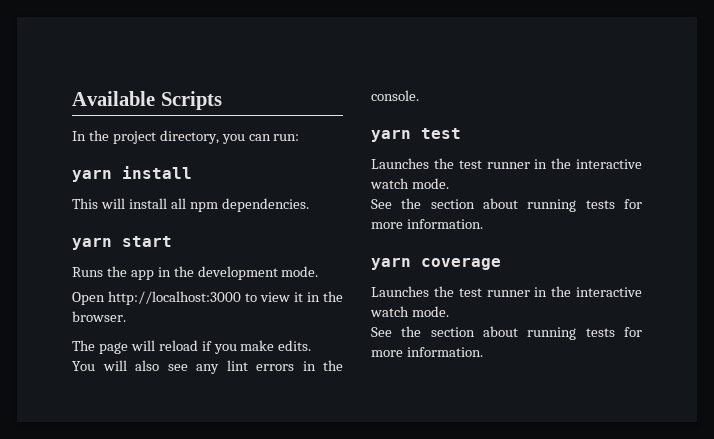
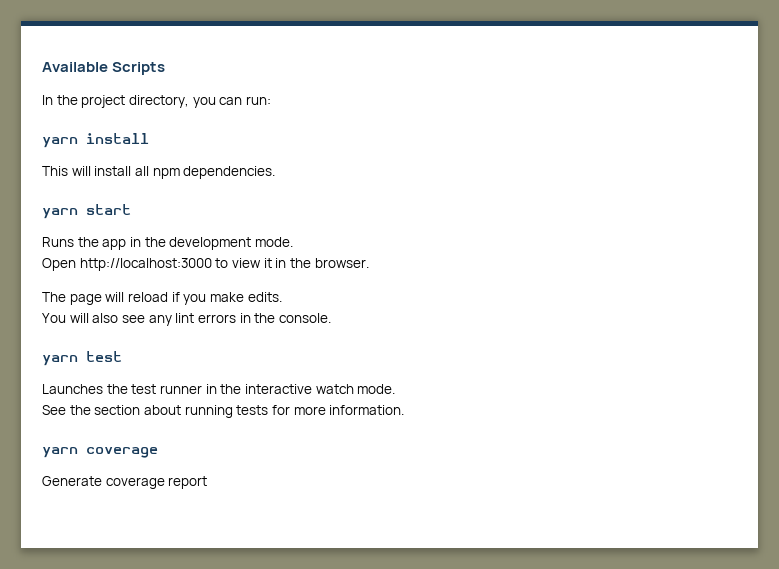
  yarn coverage
- Launches the test runner in the interactive watch mode.
- See the section about running tests for more information.
+ Generate coverage report

